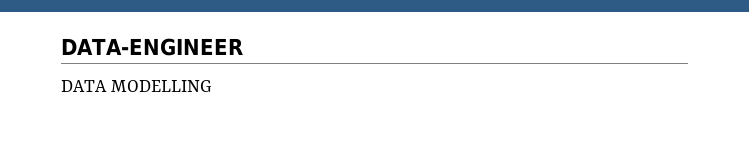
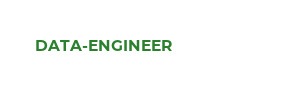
- DATA MODELLING

